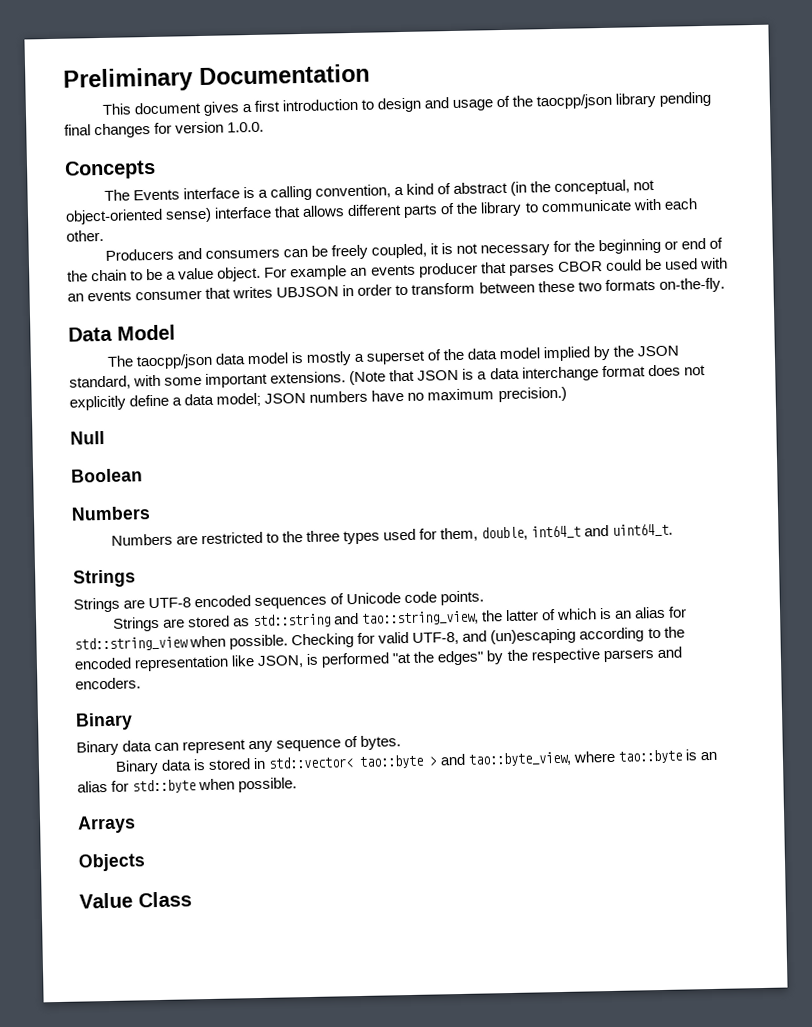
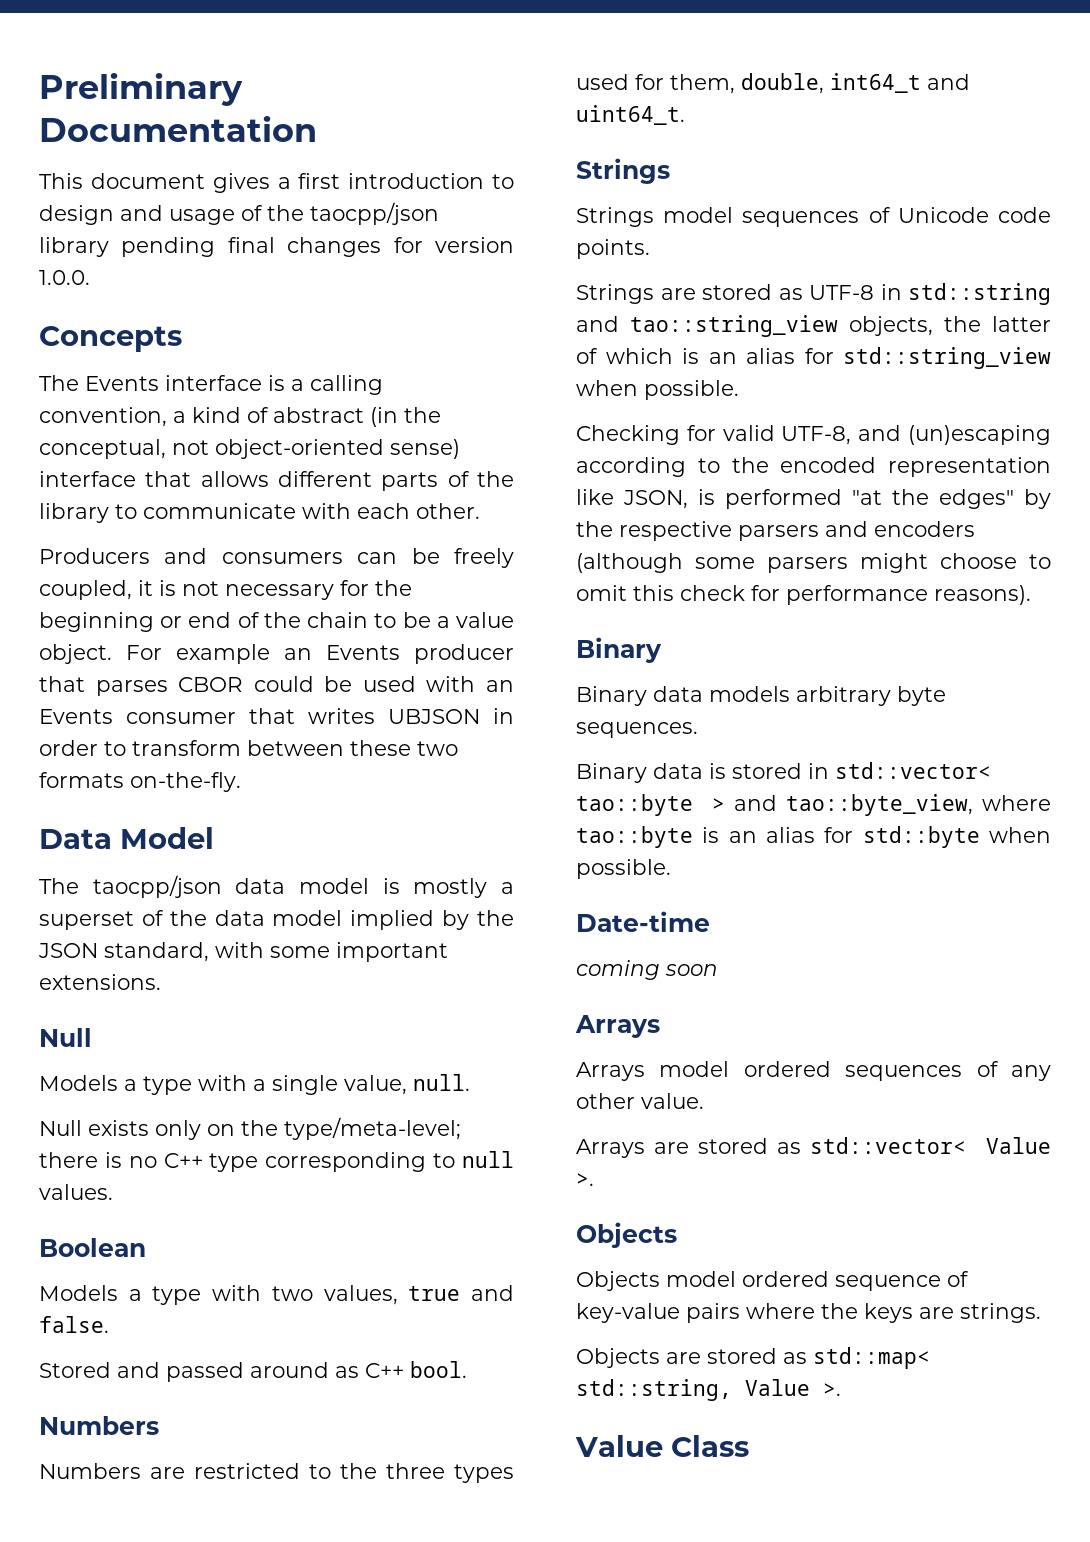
- For example an events producer that parses CBOR could be used with an events consumer that writes UBJSON in order to transform between these two formats on-the-fly.
+ For example an Events producer that parses CBOR could be used with an Events consumer that writes UBJSON in order to transform between these two formats on-the-fly.
- The taocpp/json data model is mostly a superset of the data model implied by the JSON standard, with some important extensions. (Note that JSON is a data interchange format does not explicitly define a data model; JSON numbers have no maximum precision.)
+ The taocpp/json data model is mostly a superset of the data model implied by the JSON standard, with some important extensions.
  Null
+ Models a type with a single value, null.
+ Null exists only on the type/meta-level; there is no C++ type corresponding to null values.
  Boolean
+ Models a type with two values, true and false.
+ Stored and passed around as C++ bool.
- Strings are UTF-8 encoded sequences of Unicode code points.
+ Strings model sequences of Unicode code points.
- Strings are stored as std::string and tao::string_view, the latter of which is an alias for std::string_view when possible. Checking for valid UTF-8, and (un)escaping according to the encoded representation like JSON, is performed "at the edges" by the respective parsers and encoders.
+ Strings are stored as UTF-8 in std::string and tao::string_view objects, the latter of which is an alias for std::string_view when possible.
+ Checking for valid UTF-8, and (un)escaping according to the encoded representation like JSON, is performed "at the edges" by the respective parsers and encoders (although some parsers might choose to omit this check for performance reasons).
  Binary
- Binary data can represent any sequence of bytes.
+ Binary data models arbitrary byte sequences.
+ Date-time
+ coming soon
  Arrays
+ Arrays model ordered sequences of any other value.
+ Arrays are stored as std::vector< Value >.
  Objects
+ Objects model ordered sequence of key-value pairs where the keys are strings.
+ Objects are stored as std::map< std::string, Value >.

